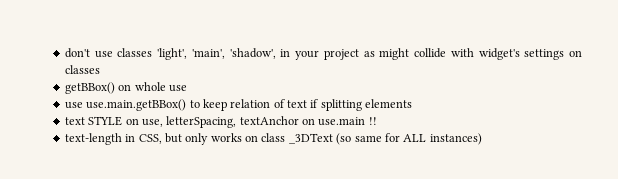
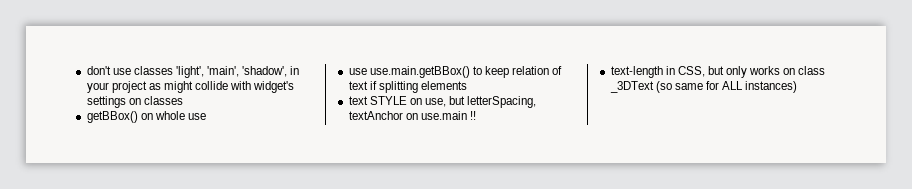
- text STYLE on use, letterSpacing, textAnchor on use.main !!
+ text STYLE on use, but letterSpacing, textAnchor on use.main !!

